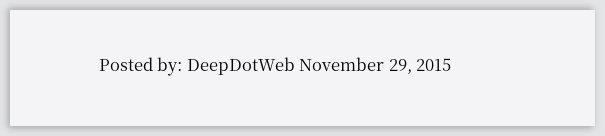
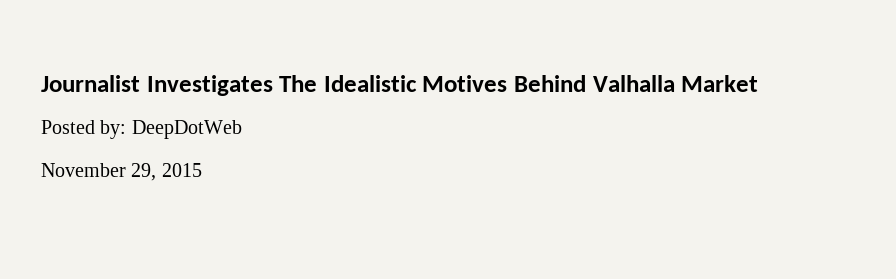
+ Journalist Investigates The Idealistic Motives Behind Valhalla Market
- Posted by: DeepDotWeb November 29, 2015
+ Posted by: DeepDotWeb
+ November 29, 2015

